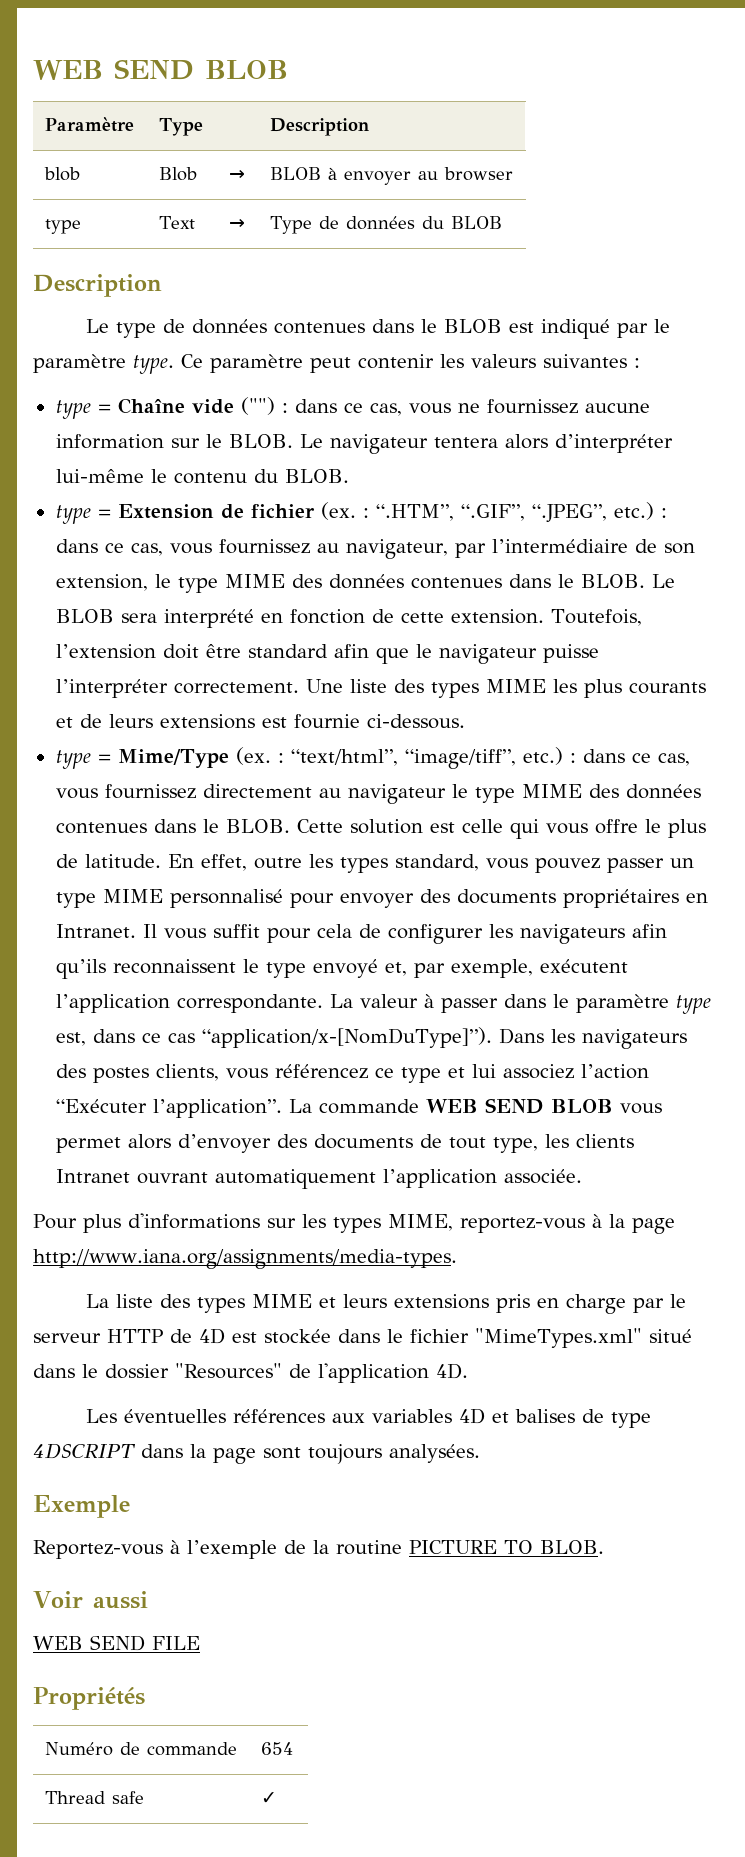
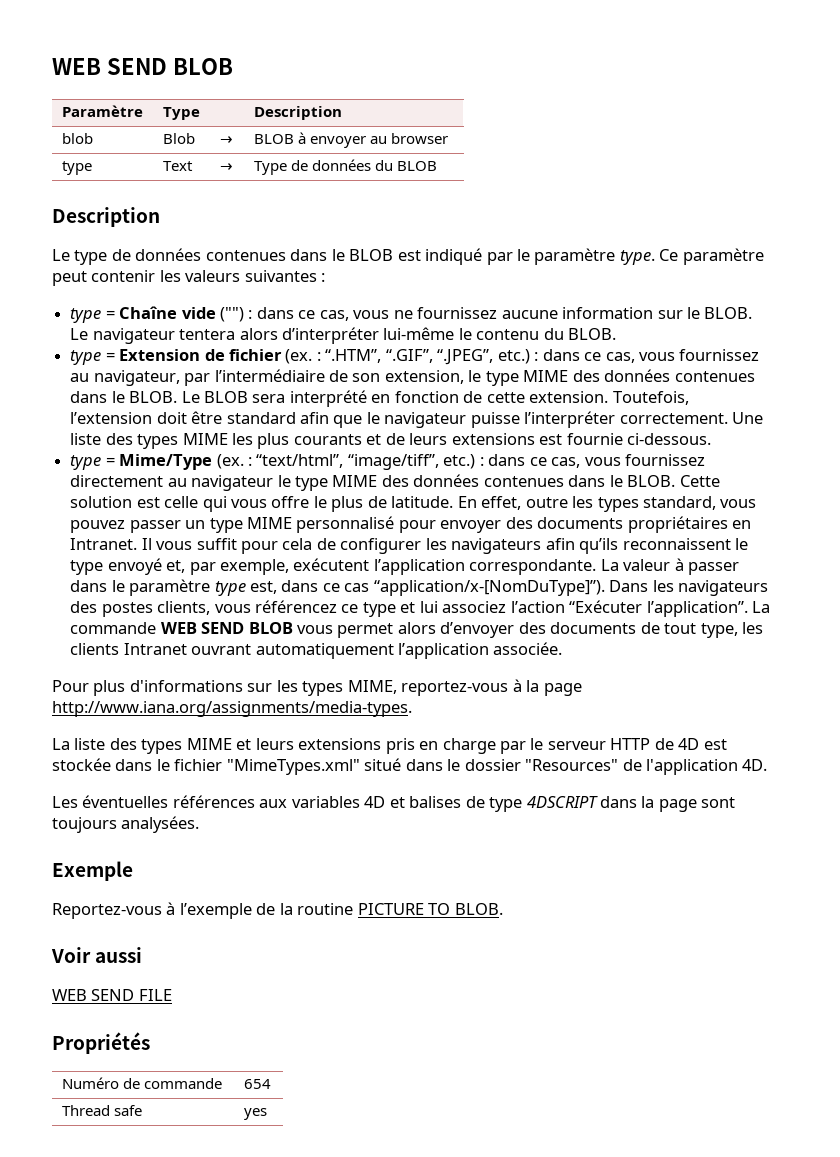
- Thread safe | ✓
+ Thread safe | yes

